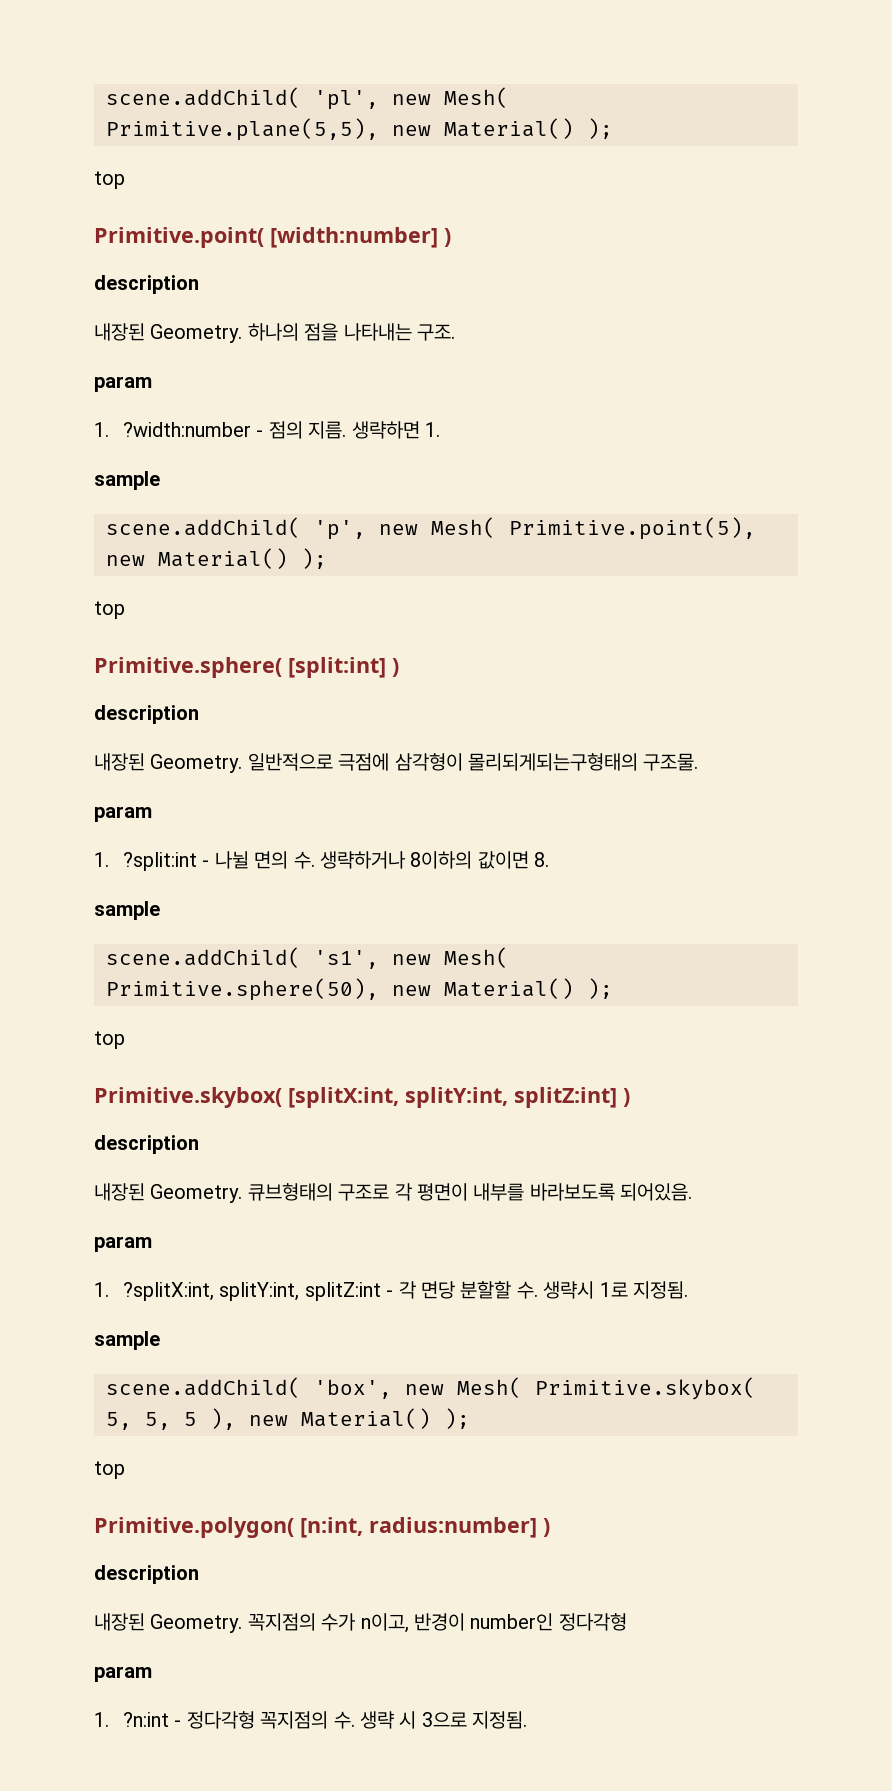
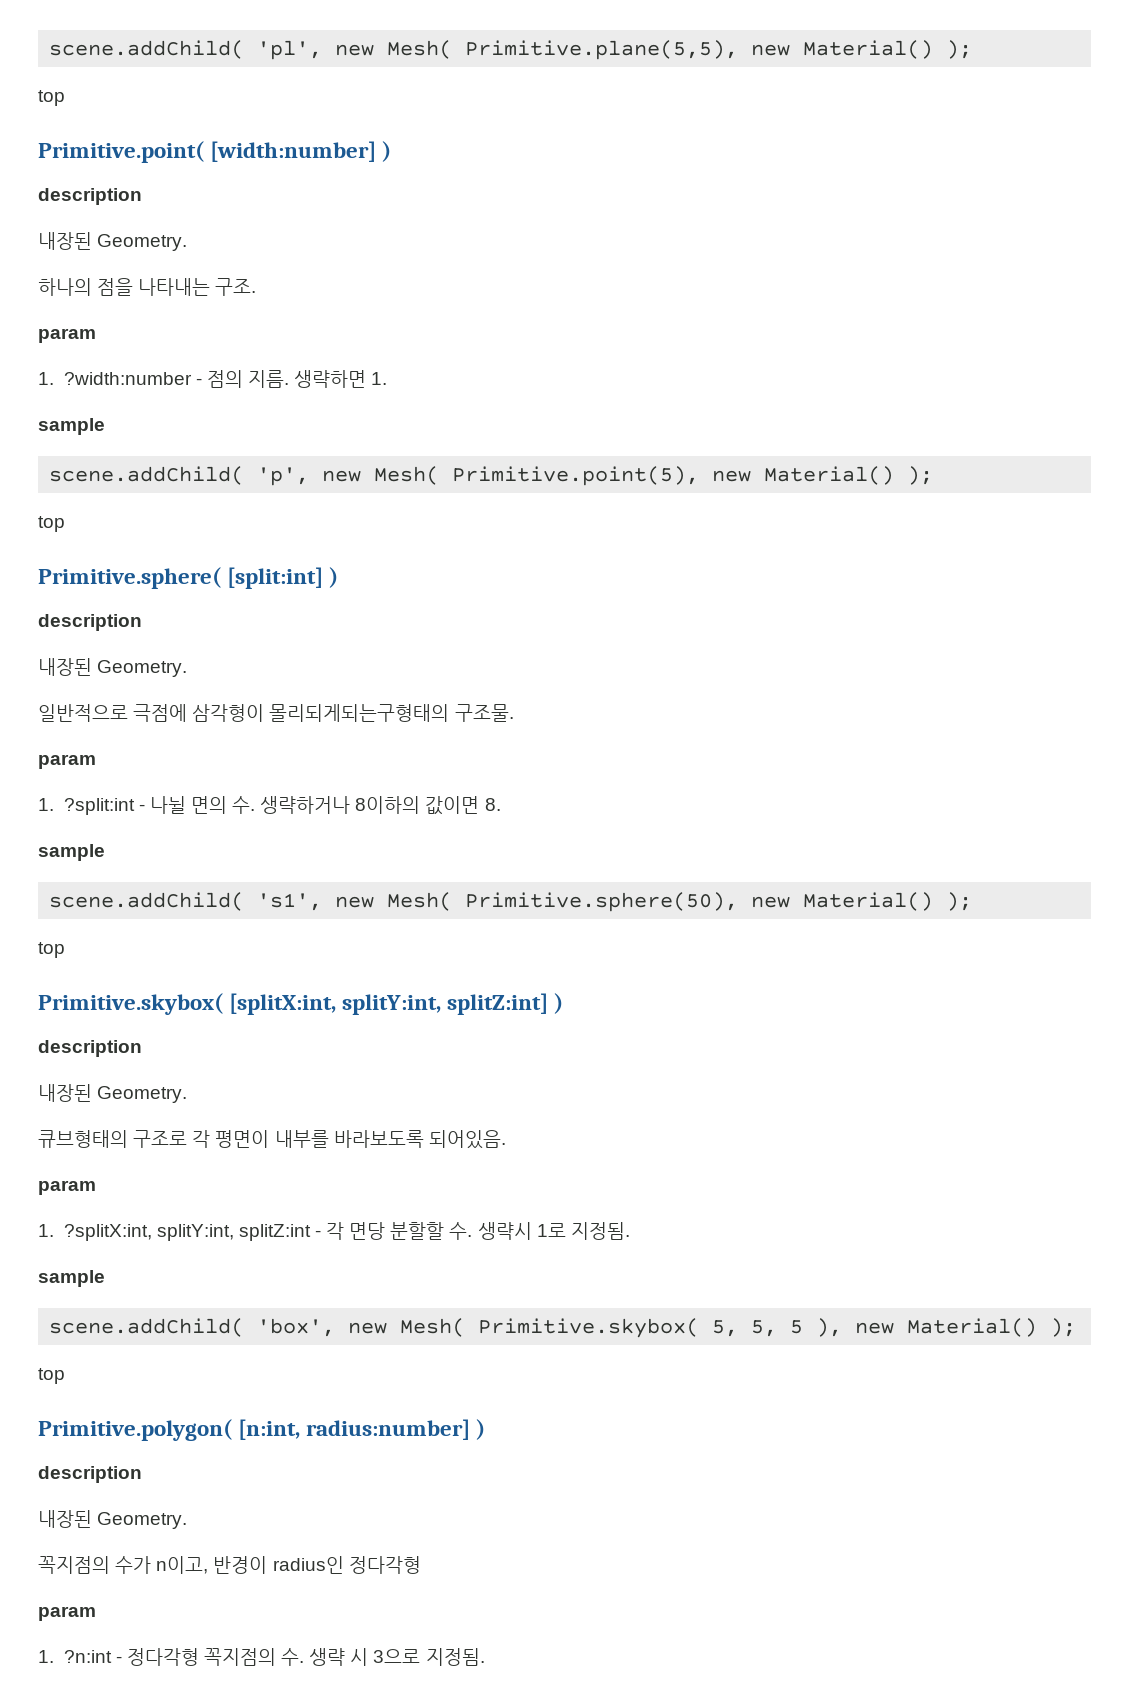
  Primitive.point( [width:number] )
  description
- 내장된 Geometry. 하나의 점을 나타내는 구조.
+ 내장된 Geometry.
+ 하나의 점을 나타내는 구조.
  Primitive.sphere( [split:int] )
  description
- 내장된 Geometry. 일반적으로 극점에 삼각형이 몰리되게되는구형태의 구조물.
+ 내장된 Geometry.
+ 일반적으로 극점에 삼각형이 몰리되게되는구형태의 구조물.
  Primitive.skybox( [splitX:int, splitY:int, splitZ:int] )
  description
- 내장된 Geometry. 큐브형태의 구조로 각 평면이 내부를 바라보도록 되어있음.
+ 내장된 Geometry.
+ 큐브형태의 구조로 각 평면이 내부를 바라보도록 되어있음.
  Primitive.polygon( [n:int, radius:number] )
  description
- 내장된 Geometry. 꼭지점의 수가 n이고, 반경이 number인 정다각형
+ 내장된 Geometry.
+ 꼭지점의 수가 n이고, 반경이 radius인 정다각형

